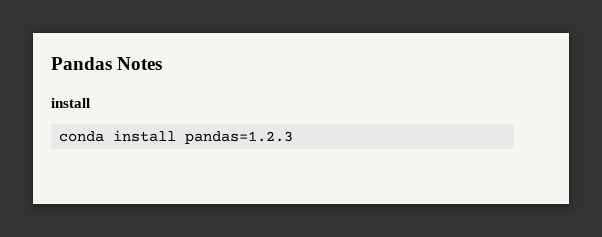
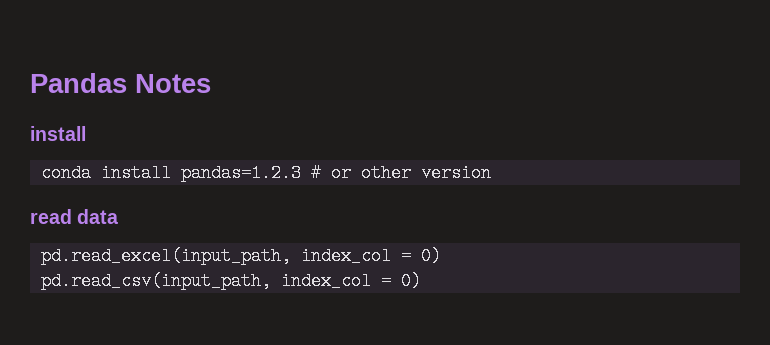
- conda install pandas=1.2.3
+ conda install pandas=1.2.3 # or other version
+ read data
+ pd.read_excel(input_path, index_col = 0)
+ pd.read_csv(input_path, index_col = 0)

